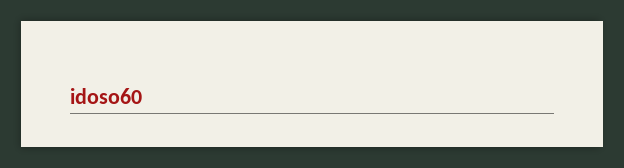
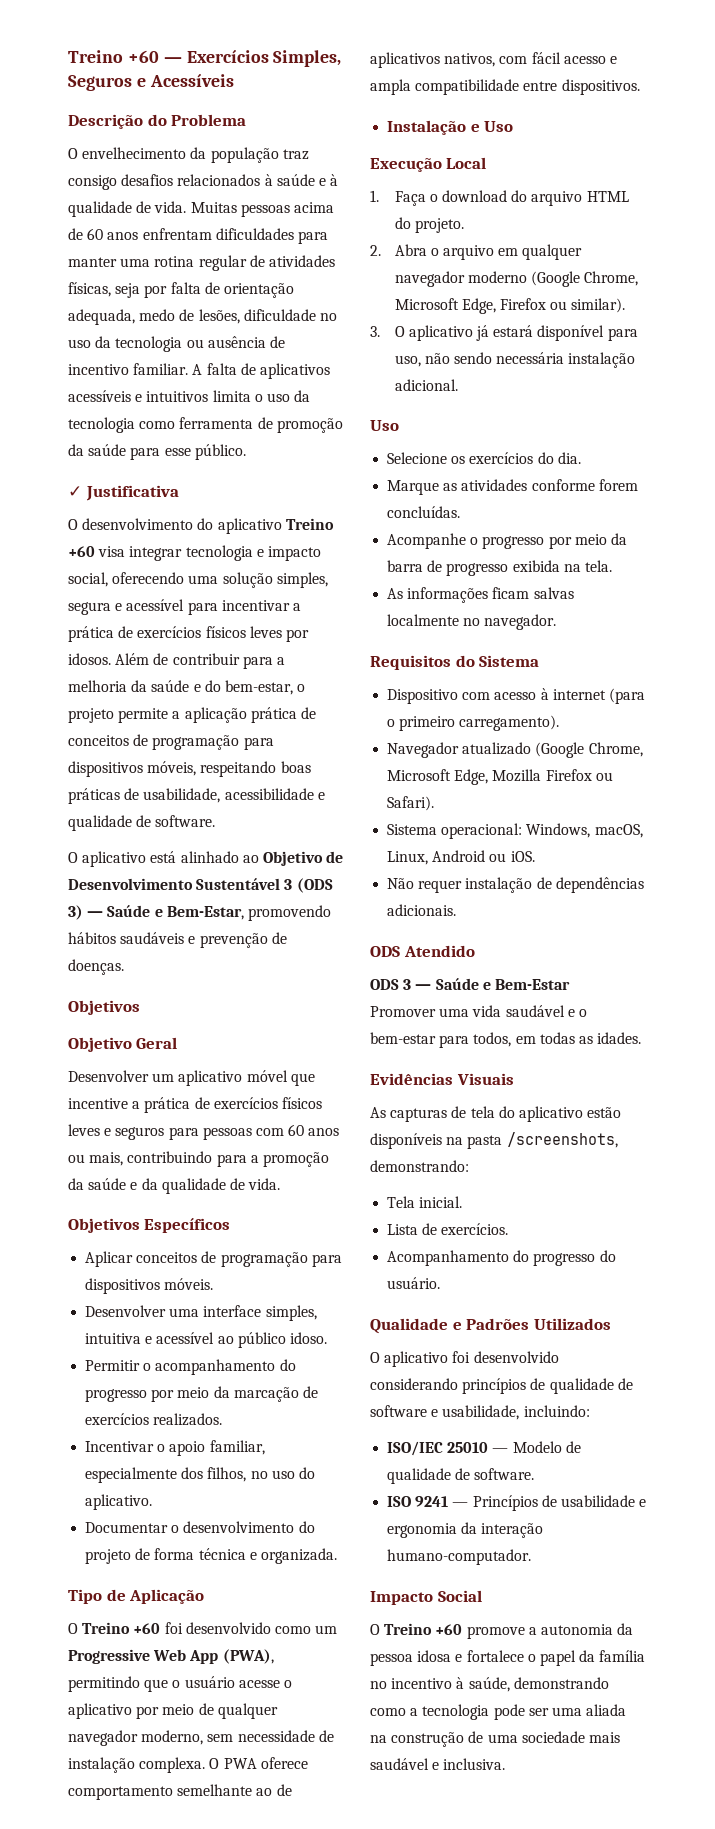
- idoso60
+ Treino +60 — Exercícios Simples, Seguros e Acessíveis
+ Descrição do Problema
+ O envelhecimento da população traz consigo desafios relacionados à saúde e à qualidade de vida. Muitas pessoas acima de 60 anos enfrentam dificuldades para manter uma rotina regular de atividades físicas, seja por falta de orientação adequada, medo de lesões, dificuldade no uso da tecnologia ou ausência de incentivo familiar. A falta de aplicativos acessíveis e intuitivos limita o uso da tecnologia como ferramenta de promoção da saúde para esse público.
+ ✓ Justificativa
+ O desenvolvimento do aplicativo Treino +60 visa integrar tecnologia e impacto social, oferecendo uma solução simples, segura e acessível para incentivar a prática de exercícios físicos leves por idosos. Além de contribuir para a melhoria da saúde e do bem-estar, o projeto permite a aplicação prática de conceitos de programação para dispositivos móveis, respeitando boas práticas de usabilidade, acessibilidade e qualidade de software.
+ O aplicativo está alinhado ao Objetivo de Desenvolvimento Sustentável 3 (ODS 3) — Saúde e Bem-Estar, promovendo hábitos saudáveis e prevenção de doenças.
+ Objetivos
+ Objetivo Geral
+ Desenvolver um aplicativo móvel que incentive a prática de exercícios físicos leves e seguros para pessoas com 60 anos ou mais, contribuindo para a promoção da saúde e da qualidade de vida.
+ Objetivos Específicos
+ Aplicar conceitos de programação para dispositivos móveis.
+ Desenvolver uma interface simples, intuitiva e acessível ao público idoso.
+ Permitir o acompanhamento do progresso por meio da marcação de exercícios realizados.
+ Incentivar o apoio familiar, especialmente dos filhos, no uso do aplicativo.
+ Documentar o desenvolvimento do projeto de forma técnica e organizada.
+ Tipo de Aplicação
+ O Treino +60 foi desenvolvido como um Progressive Web App (PWA), permitindo que o usuário acesse o aplicativo por meio de qualquer navegador moderno, sem necessidade de instalação complexa. O PWA oferece comportamento semelhante ao de aplicativos nativos, com fácil acesso e ampla compatibilidade entre dispositivos.
+ Instalação e Uso
+ Execução Local
+ 1. Faça o download do arquivo HTML do projeto.
+ 2. Abra o arquivo em qualquer navegador moderno (Google Chrome, Microsoft Edge, Firefox ou similar).
+ 3. O aplicativo já estará disponível para uso, não sendo necessária instalação adicional.
+ Uso
+ Selecione os exercícios do dia.
+ Marque as atividades conforme forem concluídas.
+ Acompanhe o progresso por meio da barra de progresso exibida na tela.
+ As informações ficam salvas localmente no navegador.
+ Requisitos do Sistema
+ Dispositivo com acesso à internet (para o primeiro carregamento).
+ Navegador atualizado (Google Chrome, Microsoft Edge, Mozilla Firefox ou Safari).
+ Sistema operacional: Windows, macOS, Linux, Android ou iOS.
+ Não requer instalação de dependências adicionais.
+ ODS Atendido
+ ODS 3 — Saúde e Bem-Estar
+ Promover uma vida saudável e o bem-estar para todos, em todas as idades.
+ Evidências Visuais
+ As capturas de tela do aplicativo estão disponíveis na pasta /screenshots, demonstrando:
+ Tela inicial.
+ Lista de exercícios.
+ Acompanhamento do progresso do usuário.
+ Qualidade e Padrões Utilizados
+ O aplicativo foi desenvolvido considerando princípios de qualidade de software e usabilidade, incluindo:
+ ISO/IEC 25010 — Modelo de qualidade de software.
+ ISO 9241 — Princípios de usabilidade e ergonomia da interação humano-computador.
+ Impacto Social
+ O Treino +60 promove a autonomia da pessoa idosa e fortalece o papel da família no incentivo à saúde, demonstrando como a tecnologia pode ser uma aliada na construção de uma sociedade mais saudável e inclusiva.

